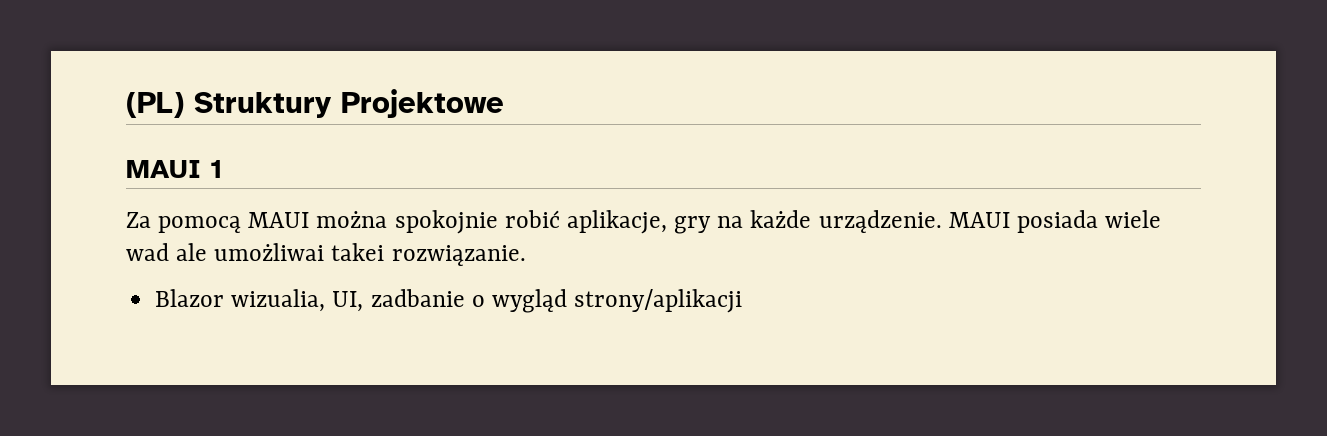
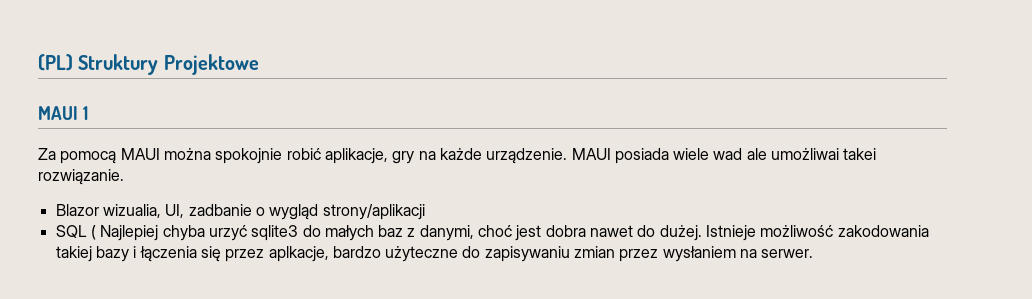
+ SQL ( Najlepiej chyba urzyć sqlite3 do małych baz z danymi, choć jest dobra nawet do dużej. Istnieje możliwość zakodowania takiej bazy i łączenia się przez aplkacje, bardzo użyteczne do zapisywaniu zmian przez wysłaniem na serwer.

